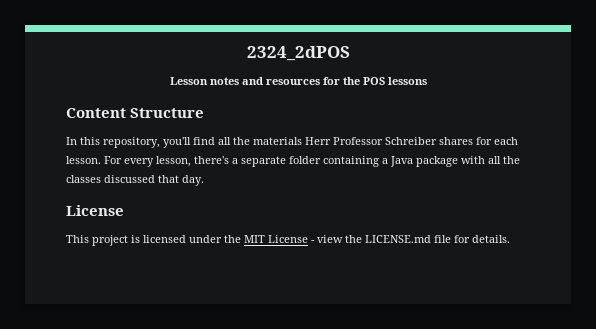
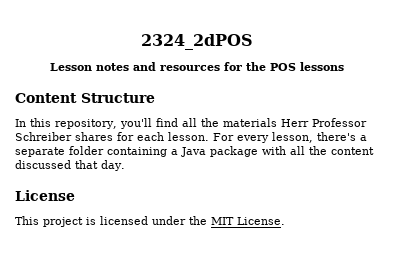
- For every lesson, there's a separate folder containing a Java package with all the classes discussed that day.
+ For every lesson, there's a separate folder containing a Java package with all the content discussed that day.
- This project is licensed under the MIT License - view the LICENSE.md file for details.
+ This project is licensed under the MIT License.

